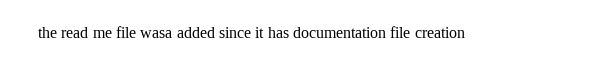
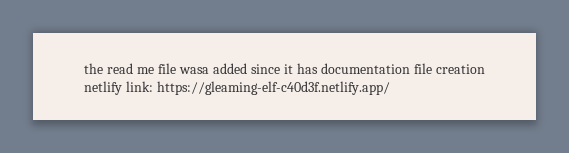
- the read me file wasa added since it has documentation file creation
+ the read me file wasa added since it has documentation file creation netlify link: https://gleaming-elf-c40d3f.netlify.app/

